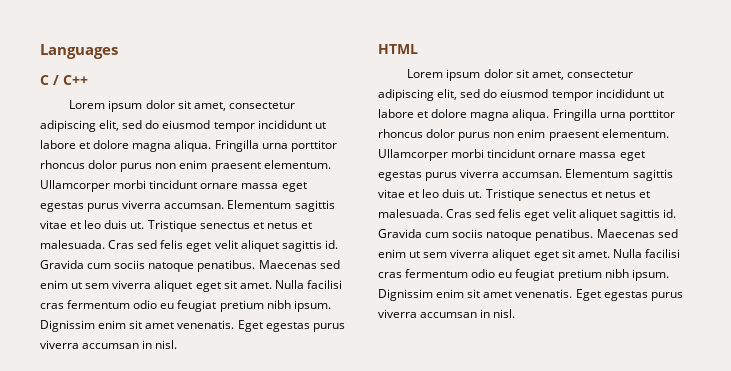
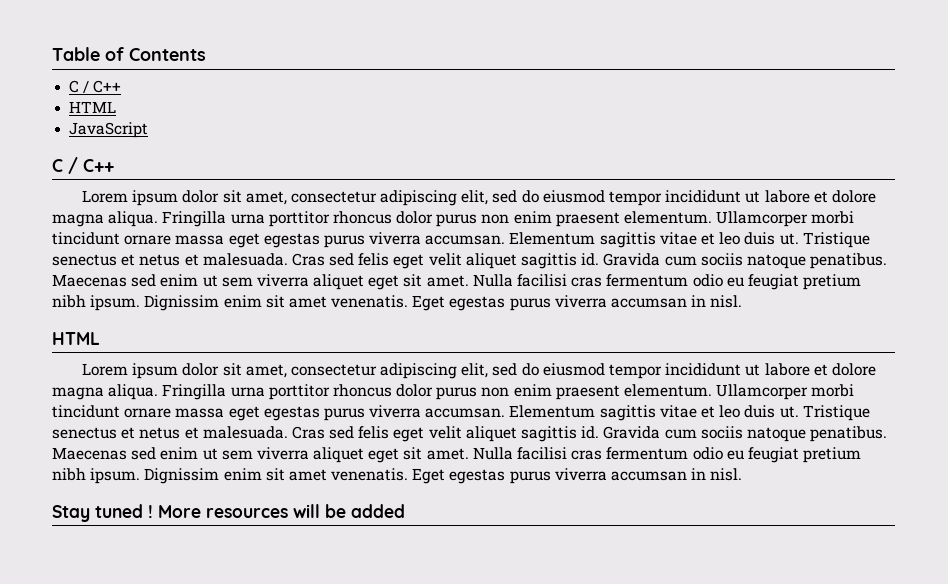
- Languages
+ Table of Contents
+ C / C++
+ HTML
+ JavaScript
+ Stay tuned ! More resources will be added

